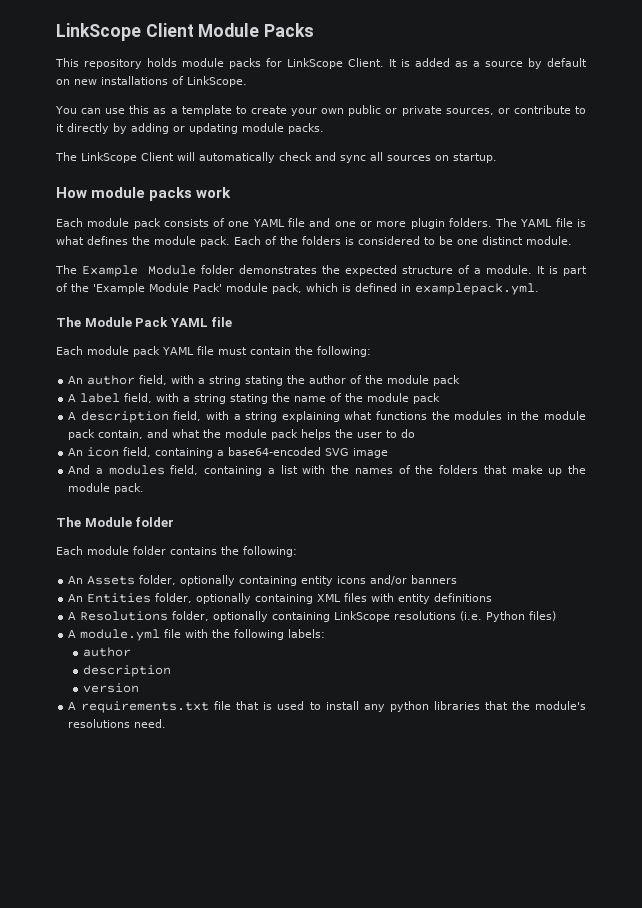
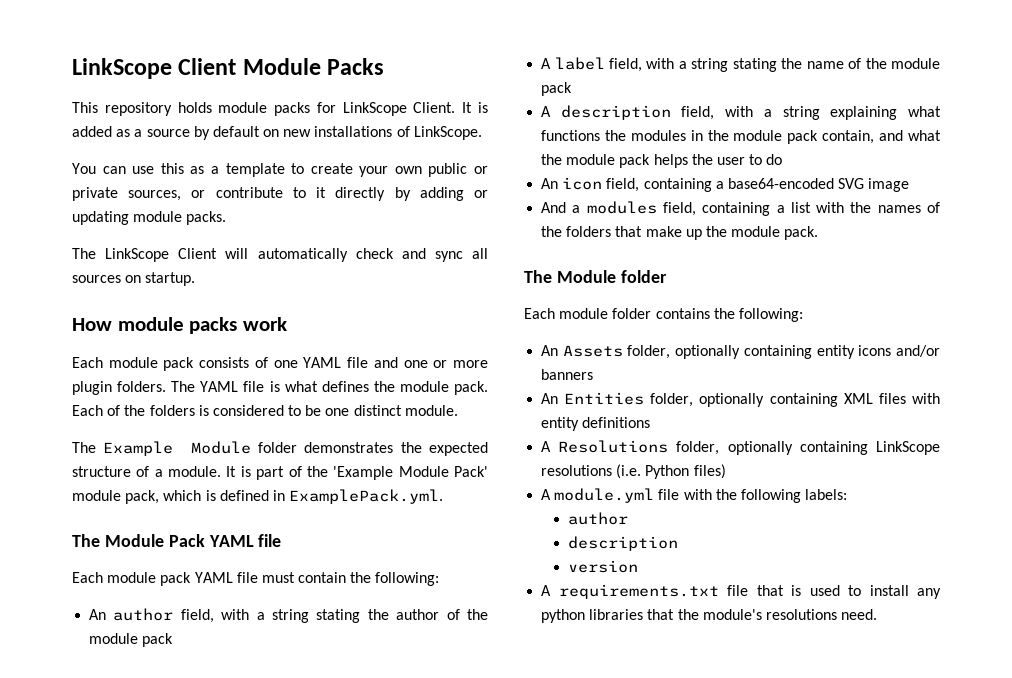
- It is part of the 'Example Module Pack' module pack, which is defined in examplepack.yml.
+ It is part of the 'Example Module Pack' module pack, which is defined in ExamplePack.yml.

